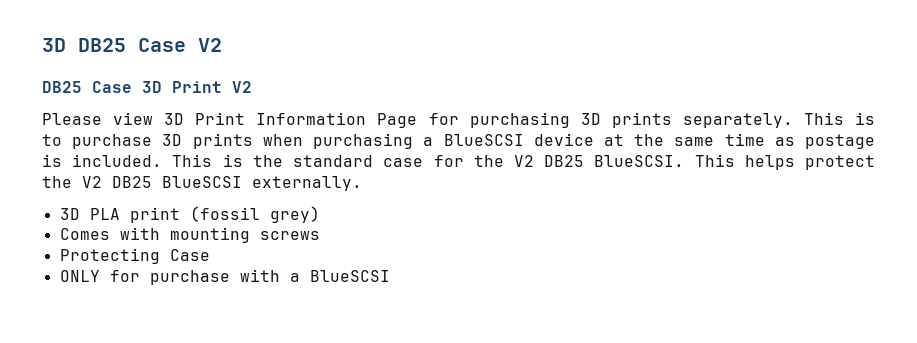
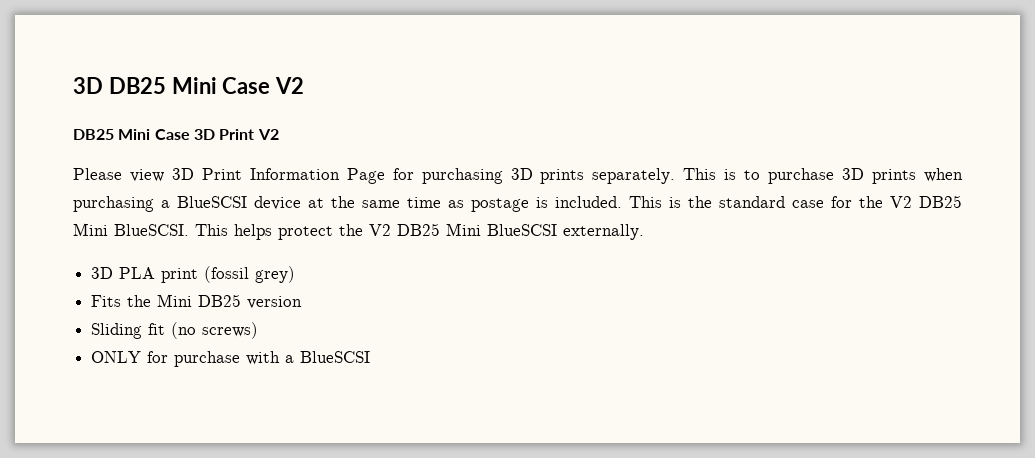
- 3D DB25 Case V2
+ 3D DB25 Mini Case V2
- DB25 Case 3D Print V2
+ DB25 Mini Case 3D Print V2
- This is the standard case for the V2 DB25 BlueSCSI.
+ This is the standard case for the V2 DB25 Mini BlueSCSI.
- This helps protect the V2 DB25 BlueSCSI externally.
+ This helps protect the V2 DB25 Mini BlueSCSI externally.
- Comes with mounting screws
- Protecting Case
+ Fits the Mini DB25 version
+ Sliding fit (no screws)

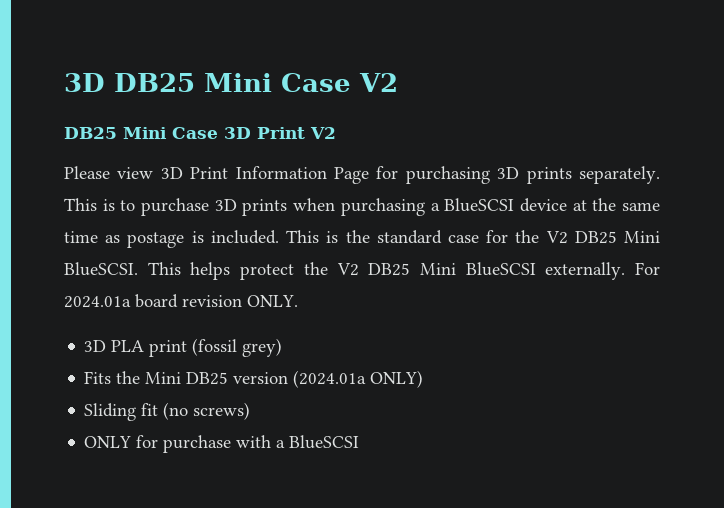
+ For 2024.01a board revision ONLY.
- Fits the Mini DB25 version
+ Fits the Mini DB25 version (2024.01a ONLY)

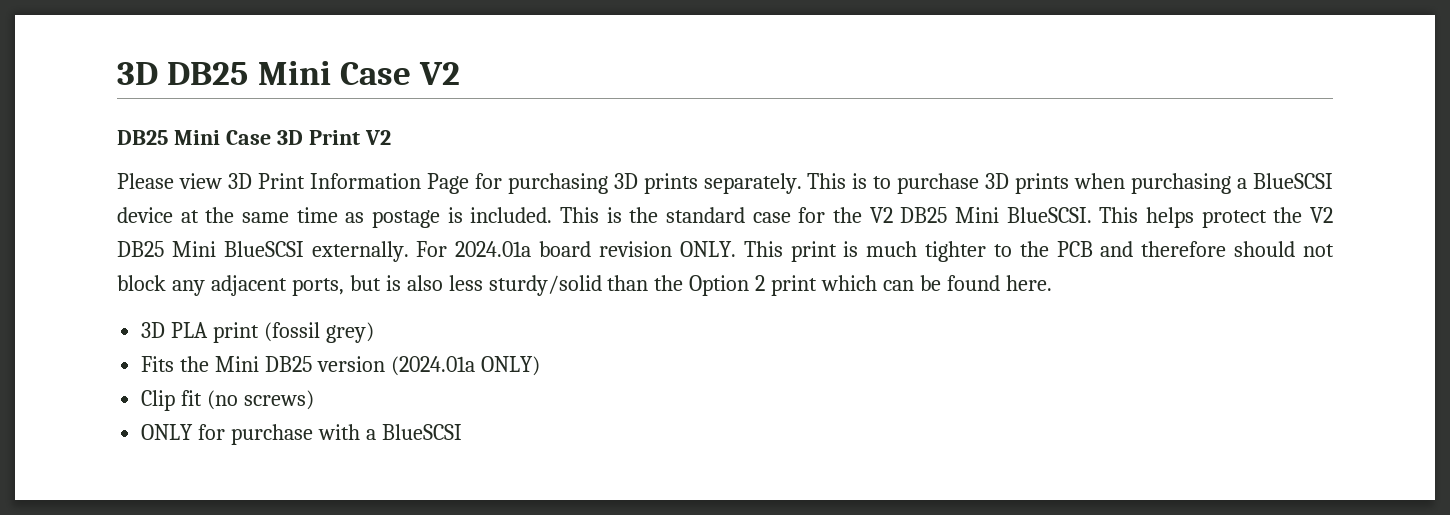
+ This print is much tighter to the PCB and therefore should not block any adjacent ports, but is also less sturdy/solid than the Option 2 print which can be found here.
- Sliding fit (no screws)
+ Clip fit (no screws)

